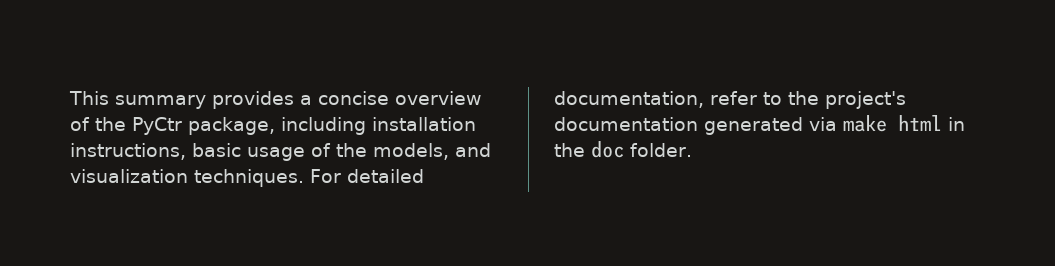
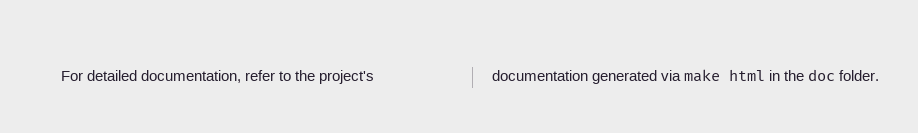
- This summary provides a concise overview of the PyCtr package, including installation instructions, basic usage of the models, and visualization techniques.

